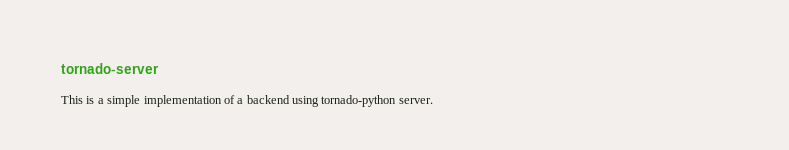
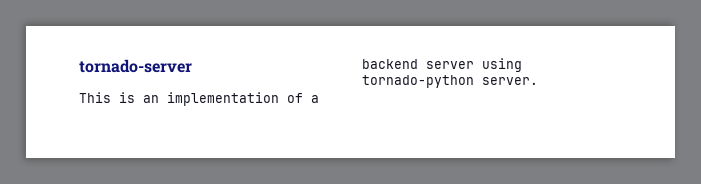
- This is a simple implementation of a backend using tornado-python server.
+ This is an implementation of a backend server using tornado-python server.

